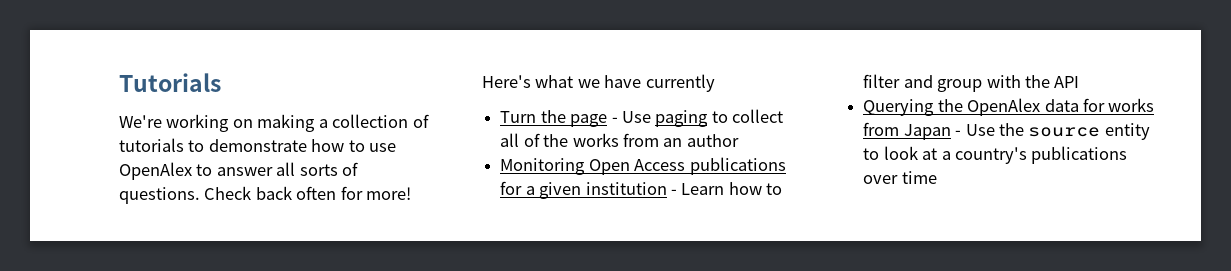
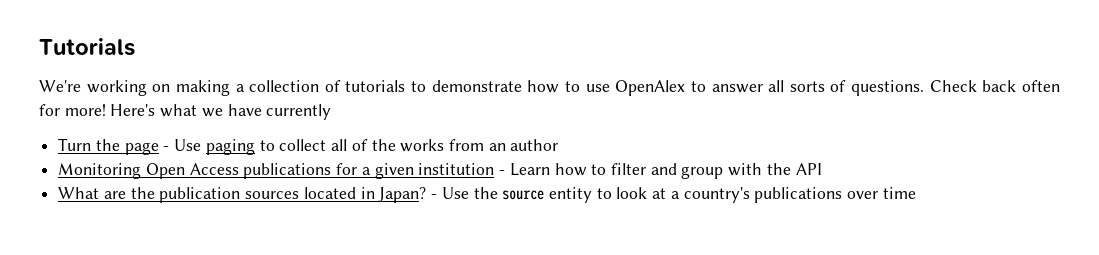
- Querying the OpenAlex data for works from Japan - Use the source entity to look at a country's publications over time
+ What are the publication sources located in Japan? - Use the source entity to look at a country's publications over time

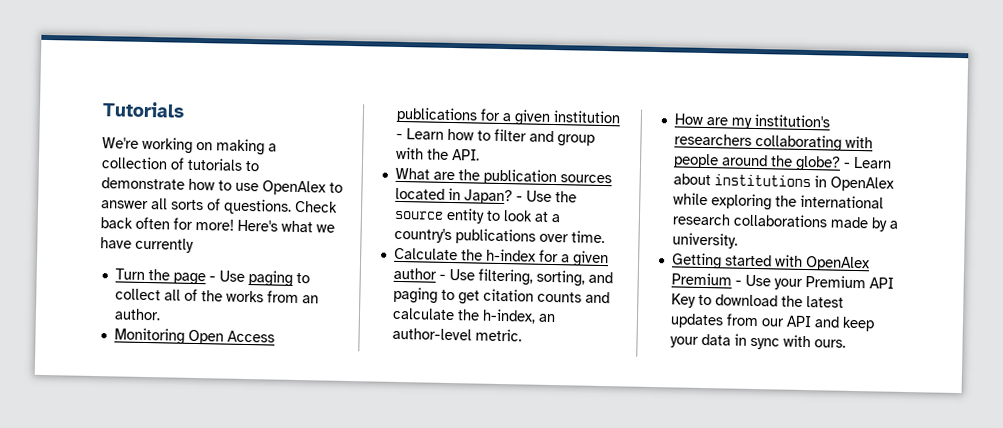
- Turn the page - Use paging to collect all of the works from an author
+ Turn the page - Use paging to collect all of the works from an author.
- Monitoring Open Access publications for a given institution - Learn how to filter and group with the API
+ Monitoring Open Access publications for a given institution - Learn how to filter and group with the API.
- - Use the source entity to look at a country's publications over time
+ - Use the source entity to look at a country's publications over time.
+ Calculate the h-index for a given author - Use filtering, sorting, and paging to get citation counts and calculate the h-index, an author-level metric.
+ How are my institution's researchers collaborating with people around the globe? - Learn about institutions in OpenAlex while exploring the international research collaborations made by a university.
+ Getting started with OpenAlex Premium - Use your Premium API Key to download the latest updates from our API and keep your data in sync with ours.

